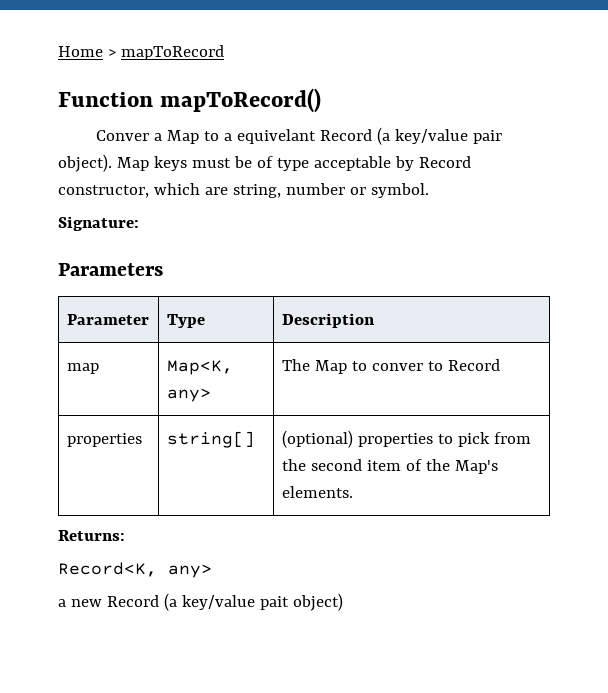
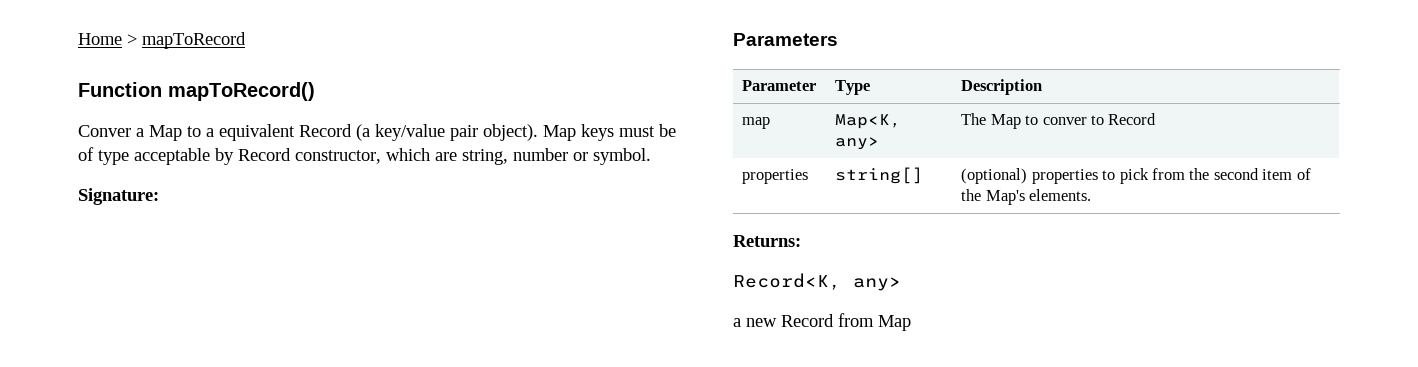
- Conver a Map to a equivelant Record (a key/value pair object).
+ Conver a Map to a equivalent Record (a key/value pair object).
- a new Record (a key/value pait object)
+ a new Record from Map

